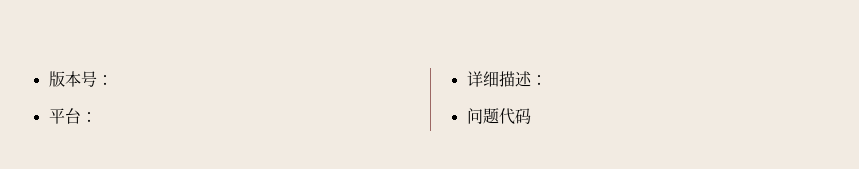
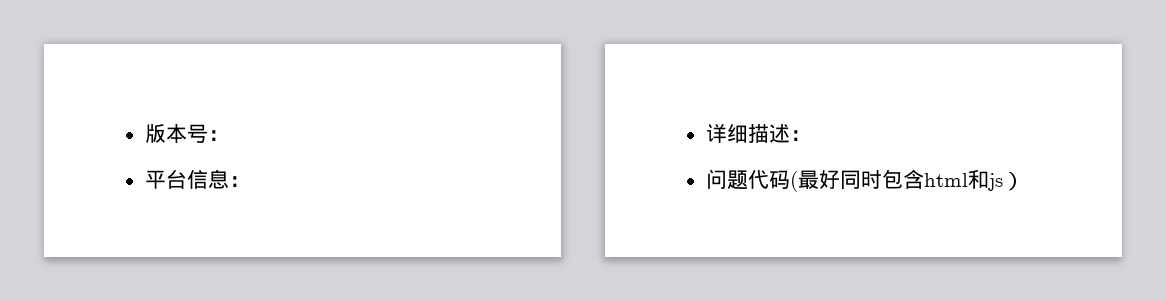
- 平台：
+ 平台信息：
- 问题代码
+ 问题代码(最好同时包含html和js）

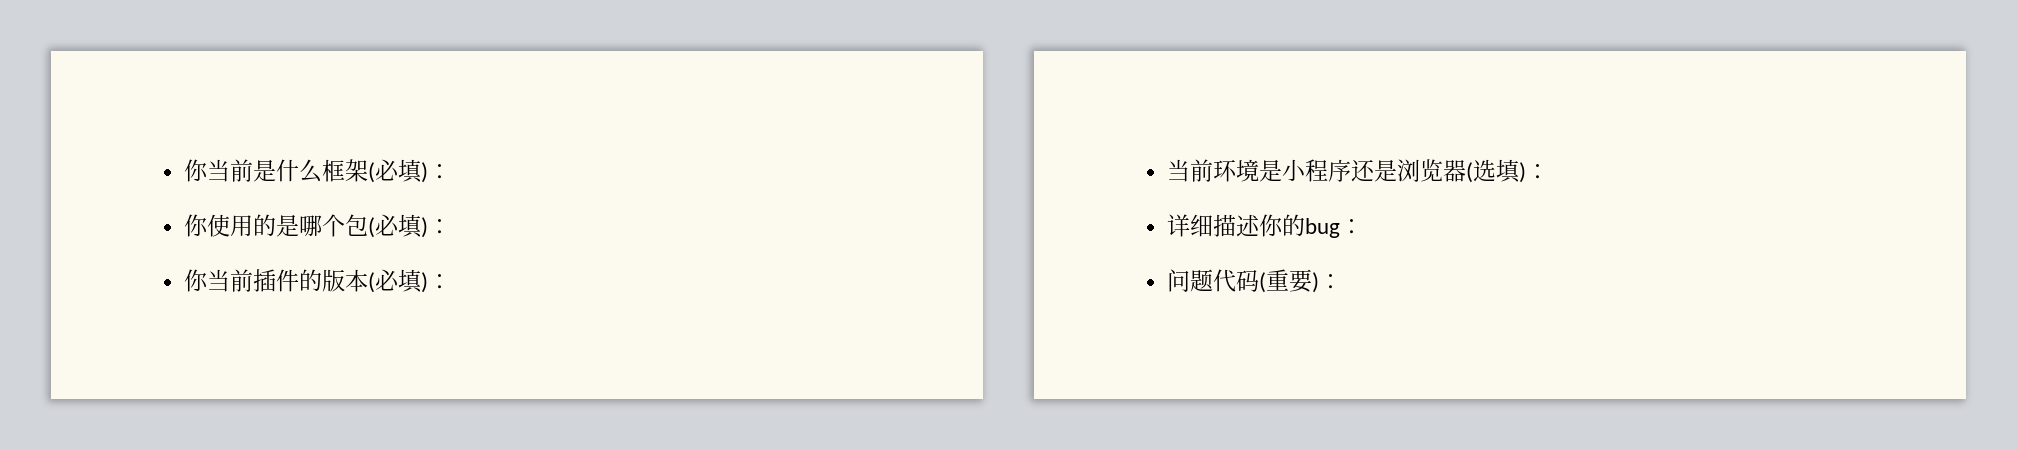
- 版本号：
- 平台信息：
+ 你当前是什么框架(必填)：
+ 你使用的是哪个包(必填)：
+ 你当前插件的版本(必填)：
+ 当前环境是小程序还是浏览器(选填)：
- 详细描述：
+ 详细描述你的bug：
- 问题代码(最好同时包含html和js）
+ 问题代码(重要)：

